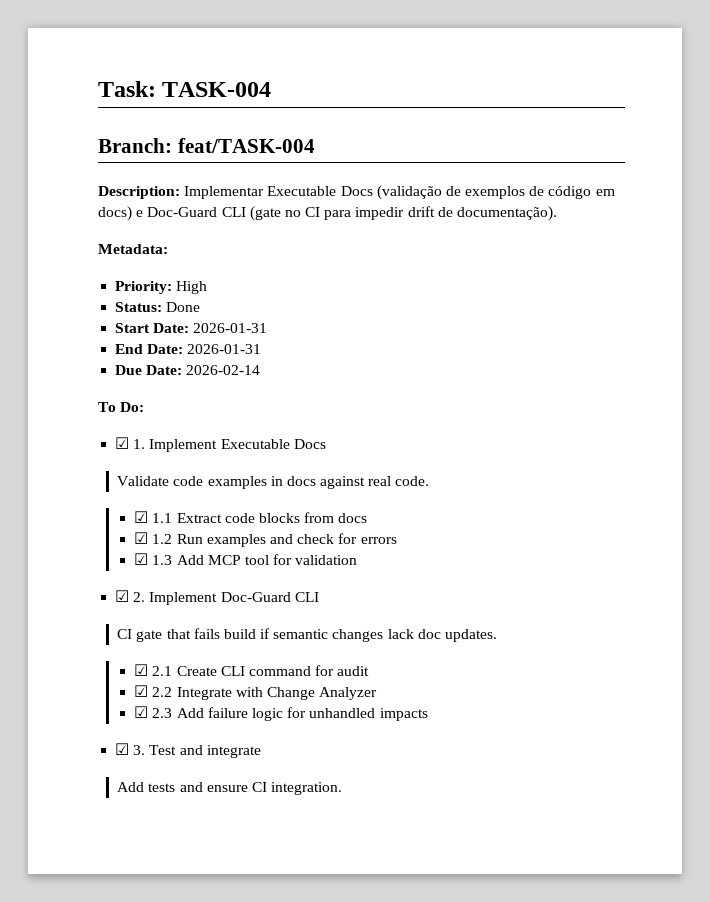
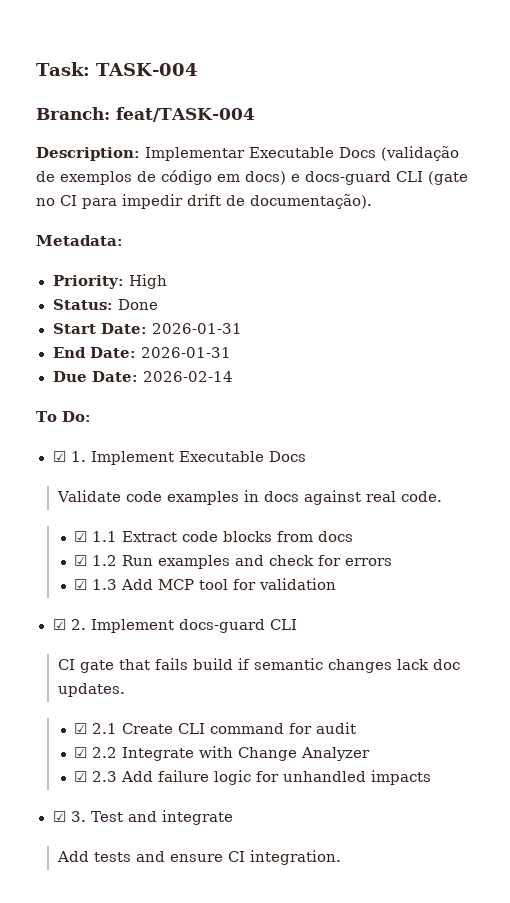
- Description: Implementar Executable Docs (validação de exemplos de código em docs) e Doc-Guard CLI (gate no CI para impedir drift de documentação).
+ Description: Implementar Executable Docs (validação de exemplos de código em docs) e docs-guard CLI (gate no CI para impedir drift de documentação).
- ☑ 2. Implement Doc-Guard CLI
+ ☑ 2. Implement docs-guard CLI

